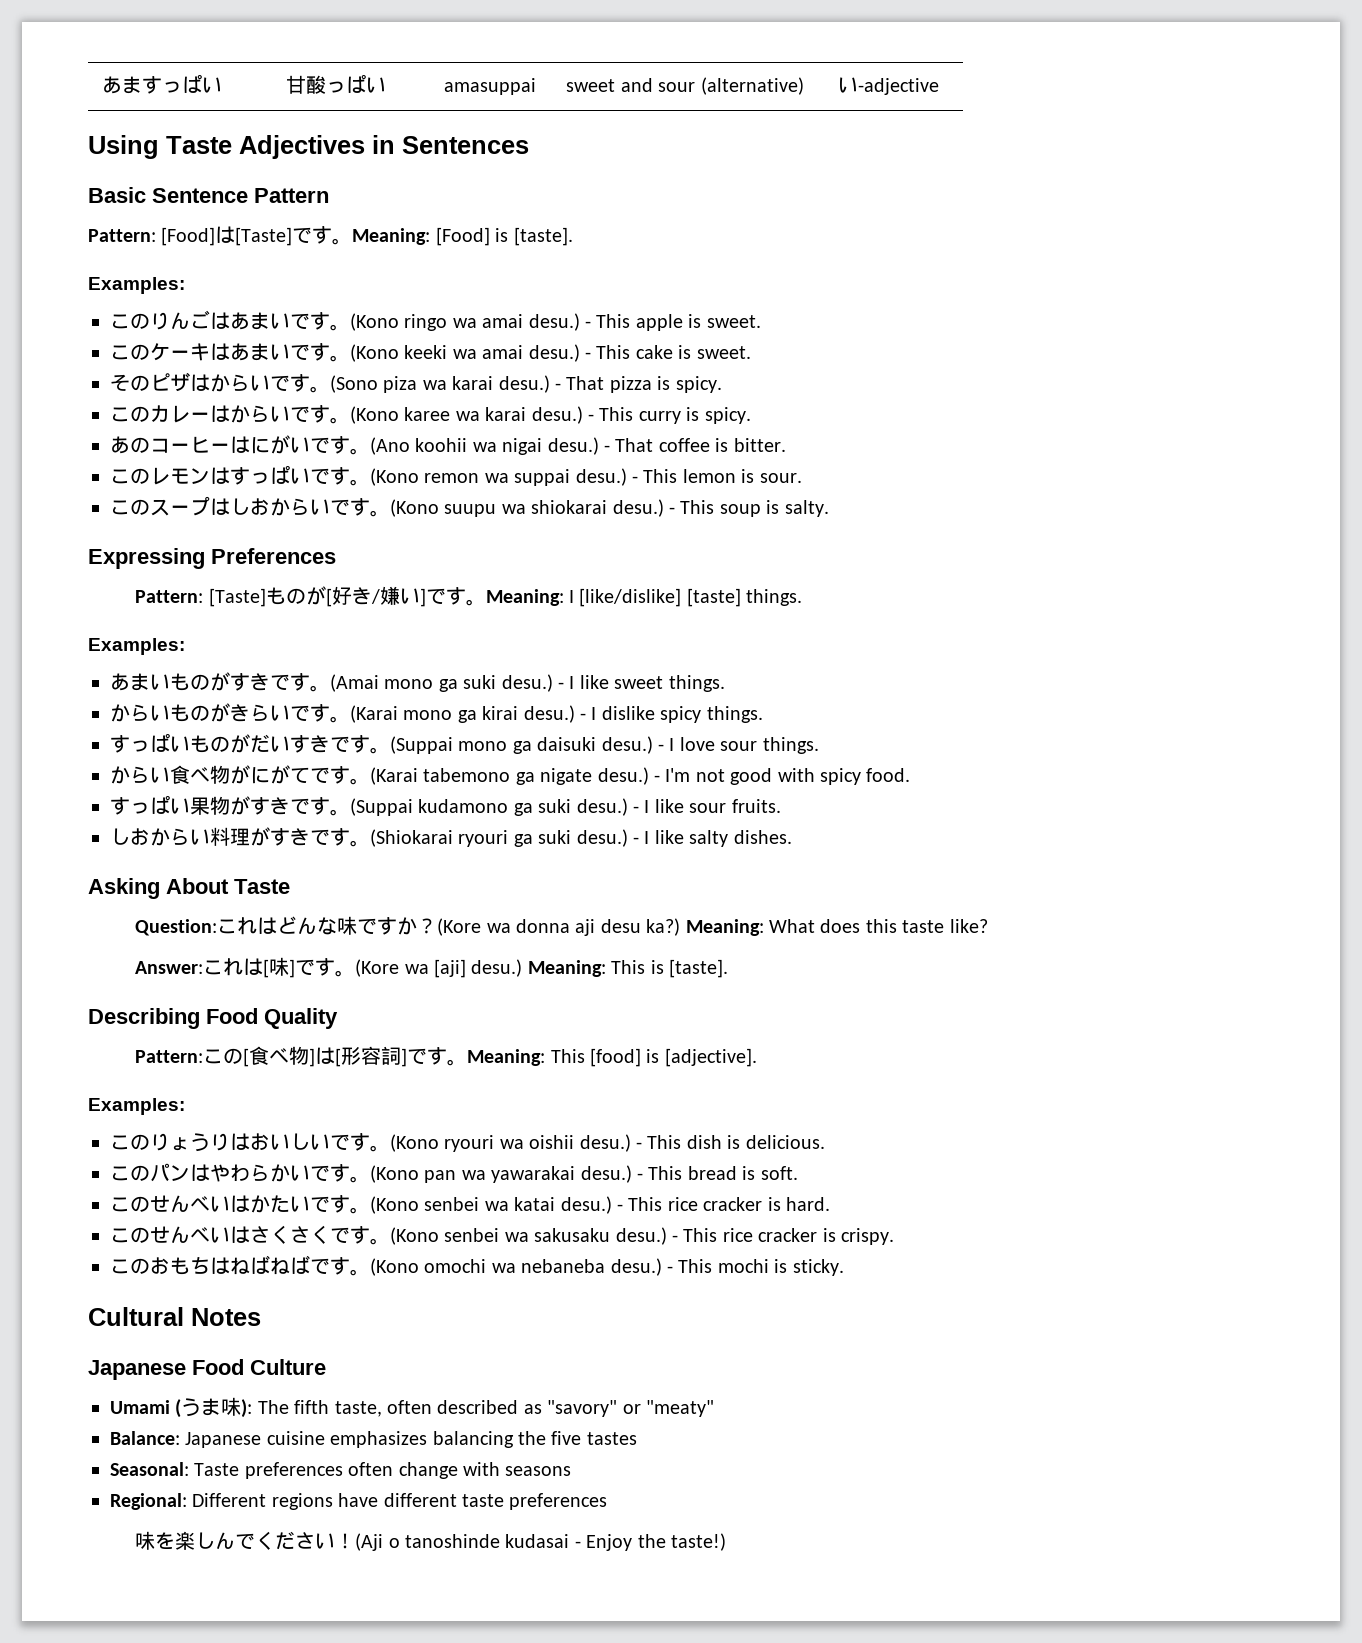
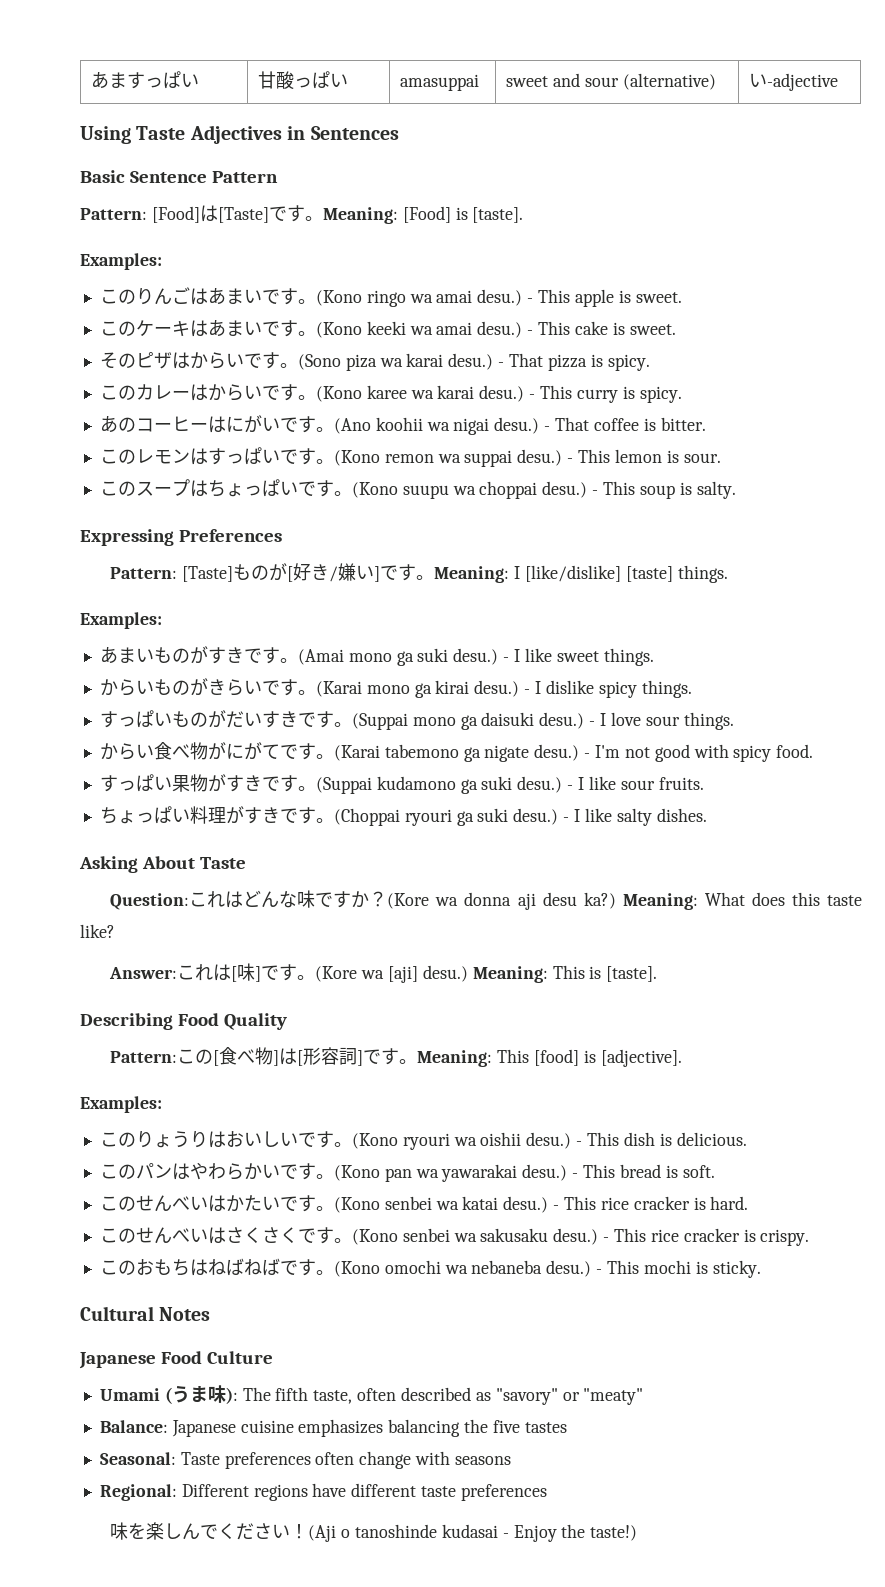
- このスープはしおからいです。
+ このスープはちょっぱいです。
- (Kono suupu wa shiokarai desu.)
+ (Kono suupu wa choppai desu.)
- しおからい料理がすきです。
+ ちょっぱい料理がすきです。
- (Shiokarai ryouri ga suki desu.)
+ (Choppai ryouri ga suki desu.)

